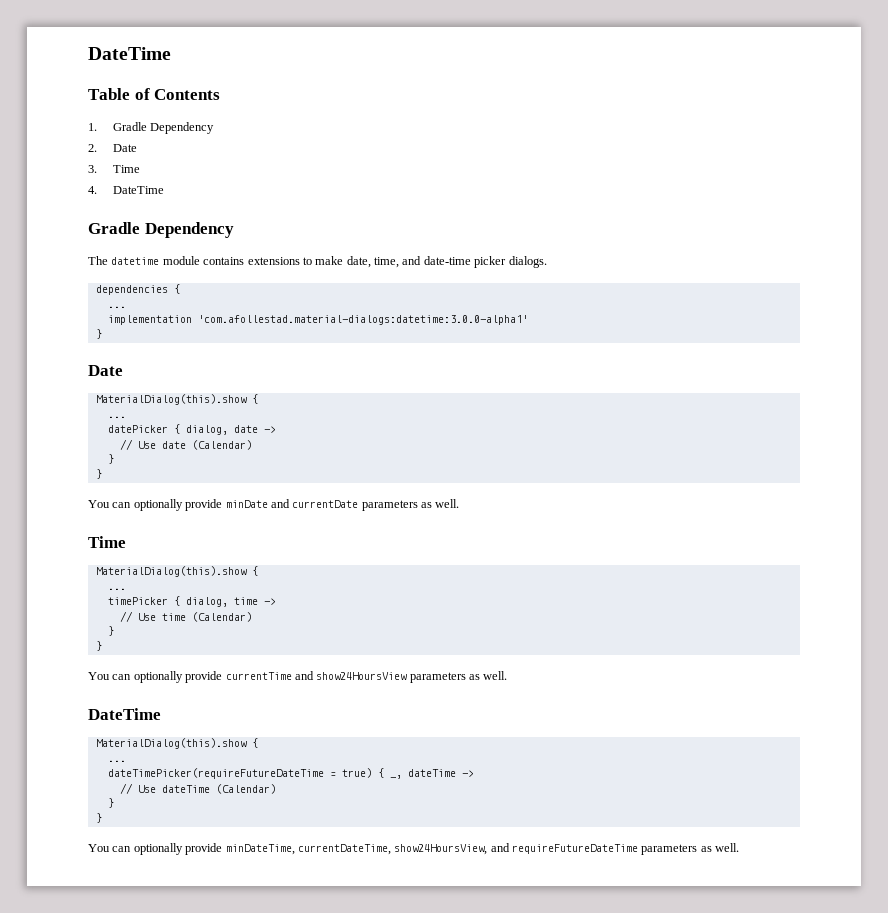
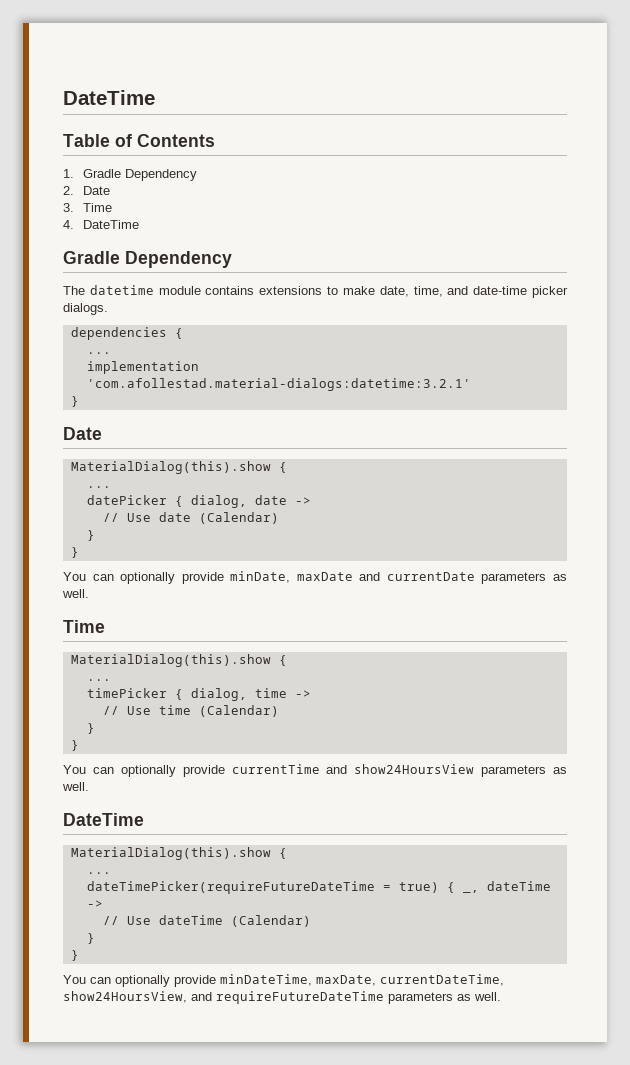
- implementation 'com.afollestad.material-dialogs:datetime:3.0.0-alpha1'
+ implementation 'com.afollestad.material-dialogs:datetime:3.2.1'
- You can optionally provide minDate and currentDate parameters as well.
+ You can optionally provide minDate, maxDate and currentDate parameters as well.
- You can optionally provide minDateTime, currentDateTime, show24HoursView, and requireFutureDateTime parameters as well.
+ You can optionally provide minDateTime, maxDate, currentDateTime, show24HoursView, and requireFutureDateTime parameters as well.

